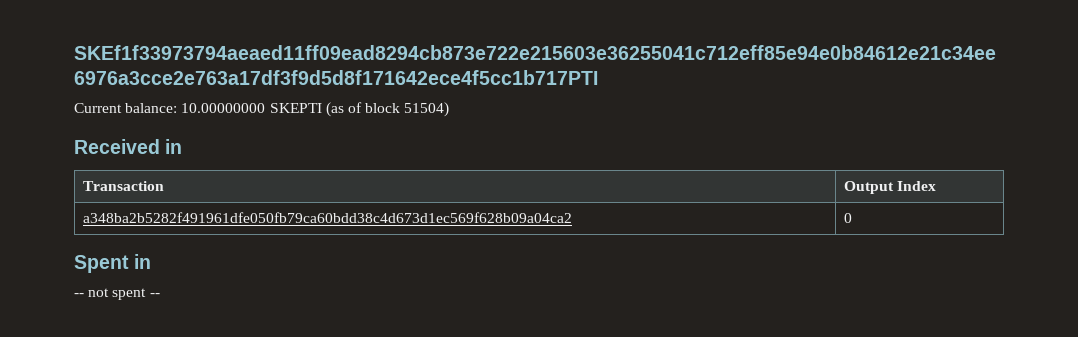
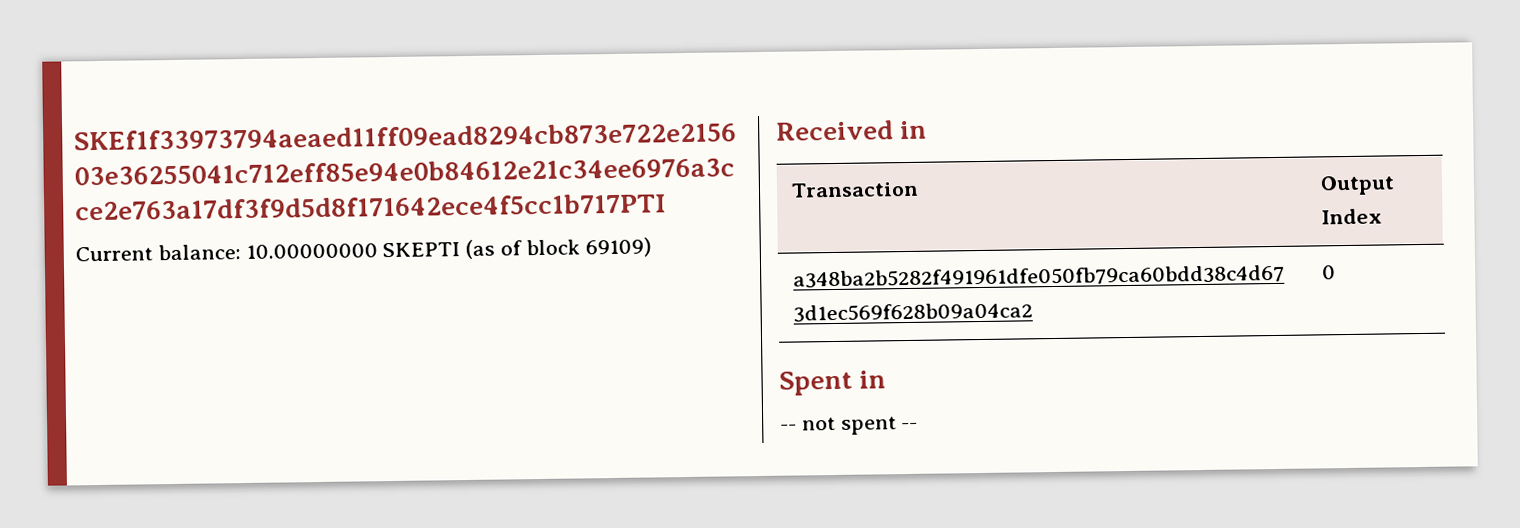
- Current balance: 10.00000000 SKEPTI (as of block 51504)
+ Current balance: 10.00000000 SKEPTI (as of block 69109)

